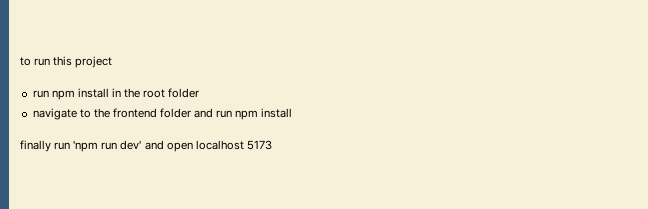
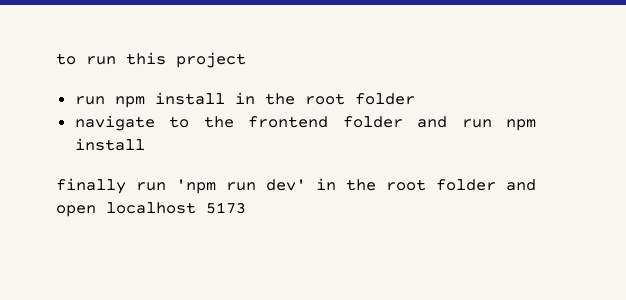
- finally run 'npm run dev' and open localhost 5173
+ finally run 'npm run dev' in the root folder and open localhost 5173

